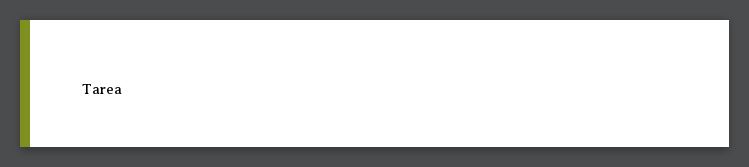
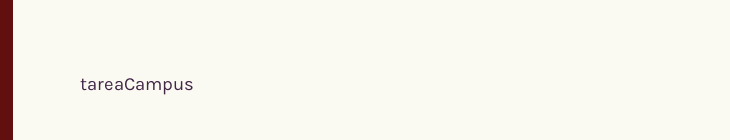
- Tarea
+ tareaCampus

